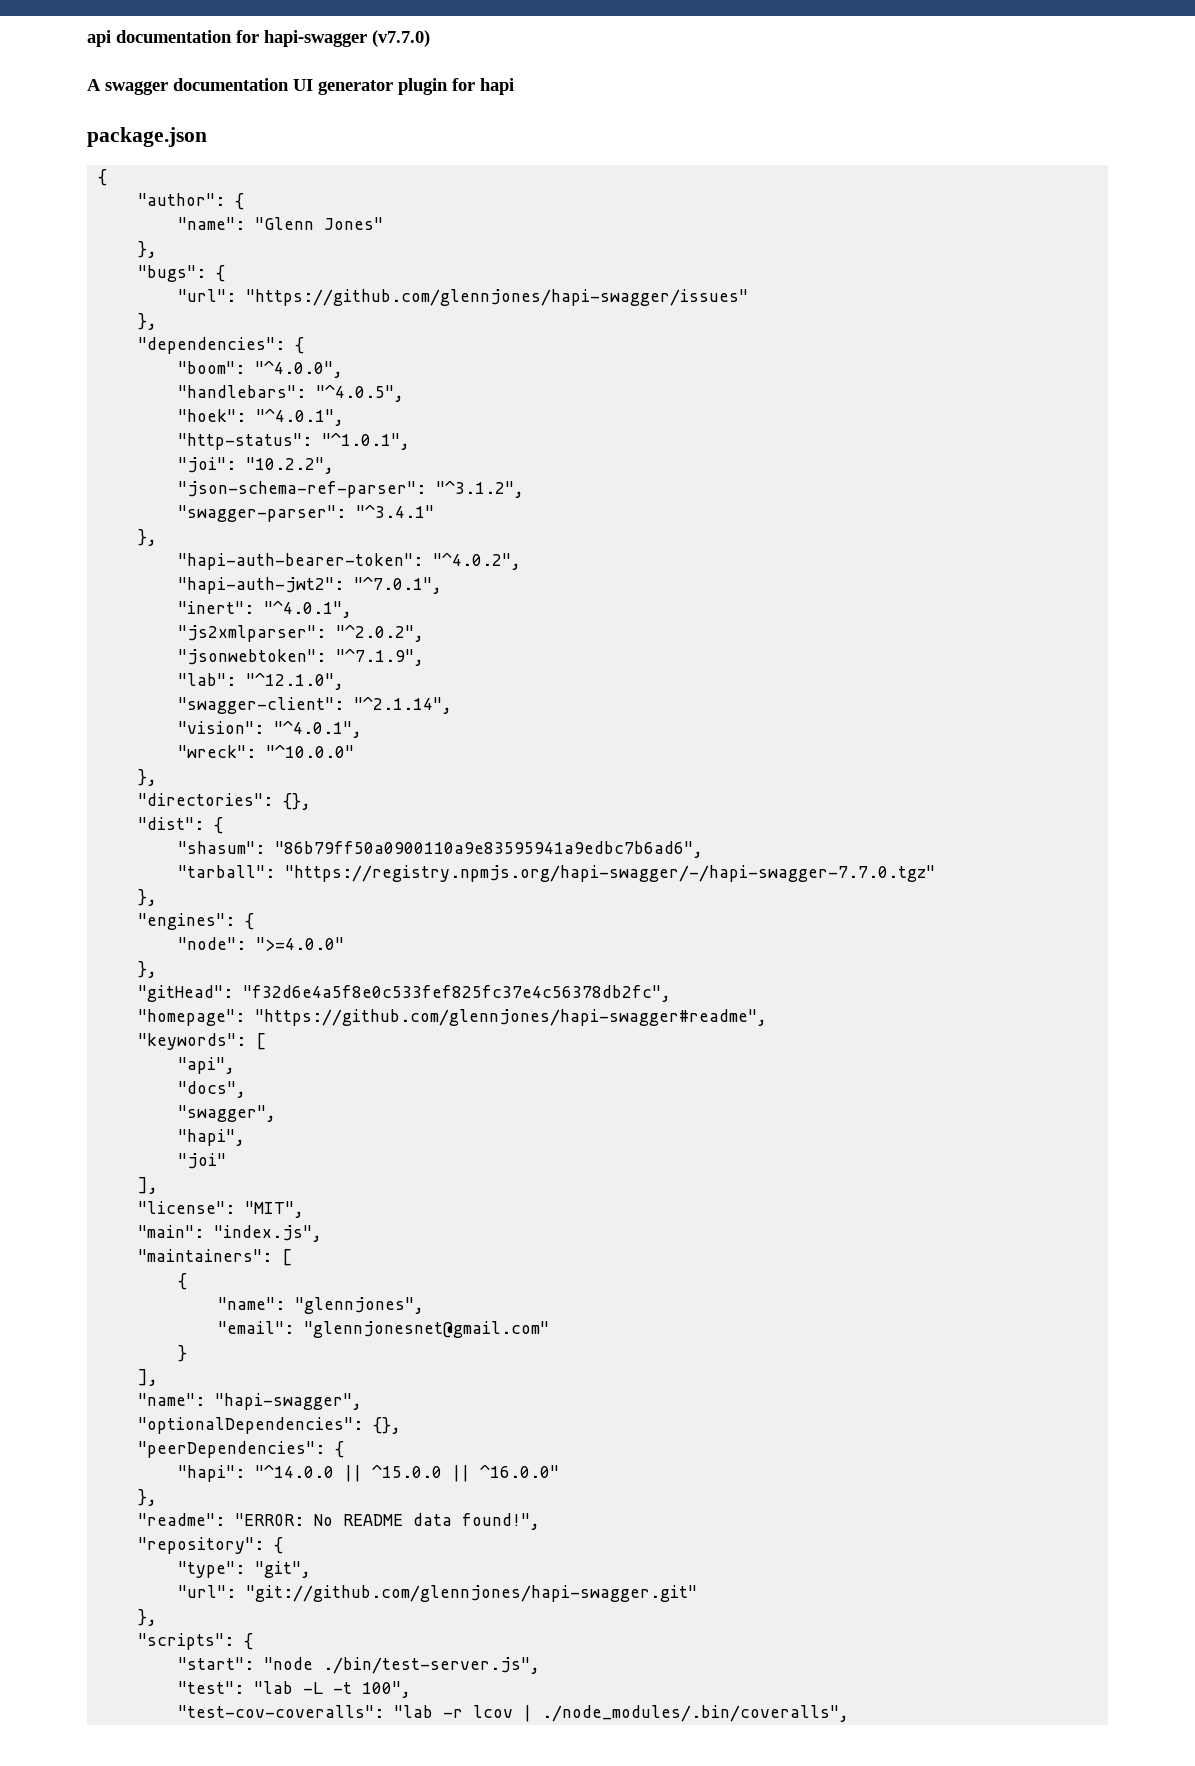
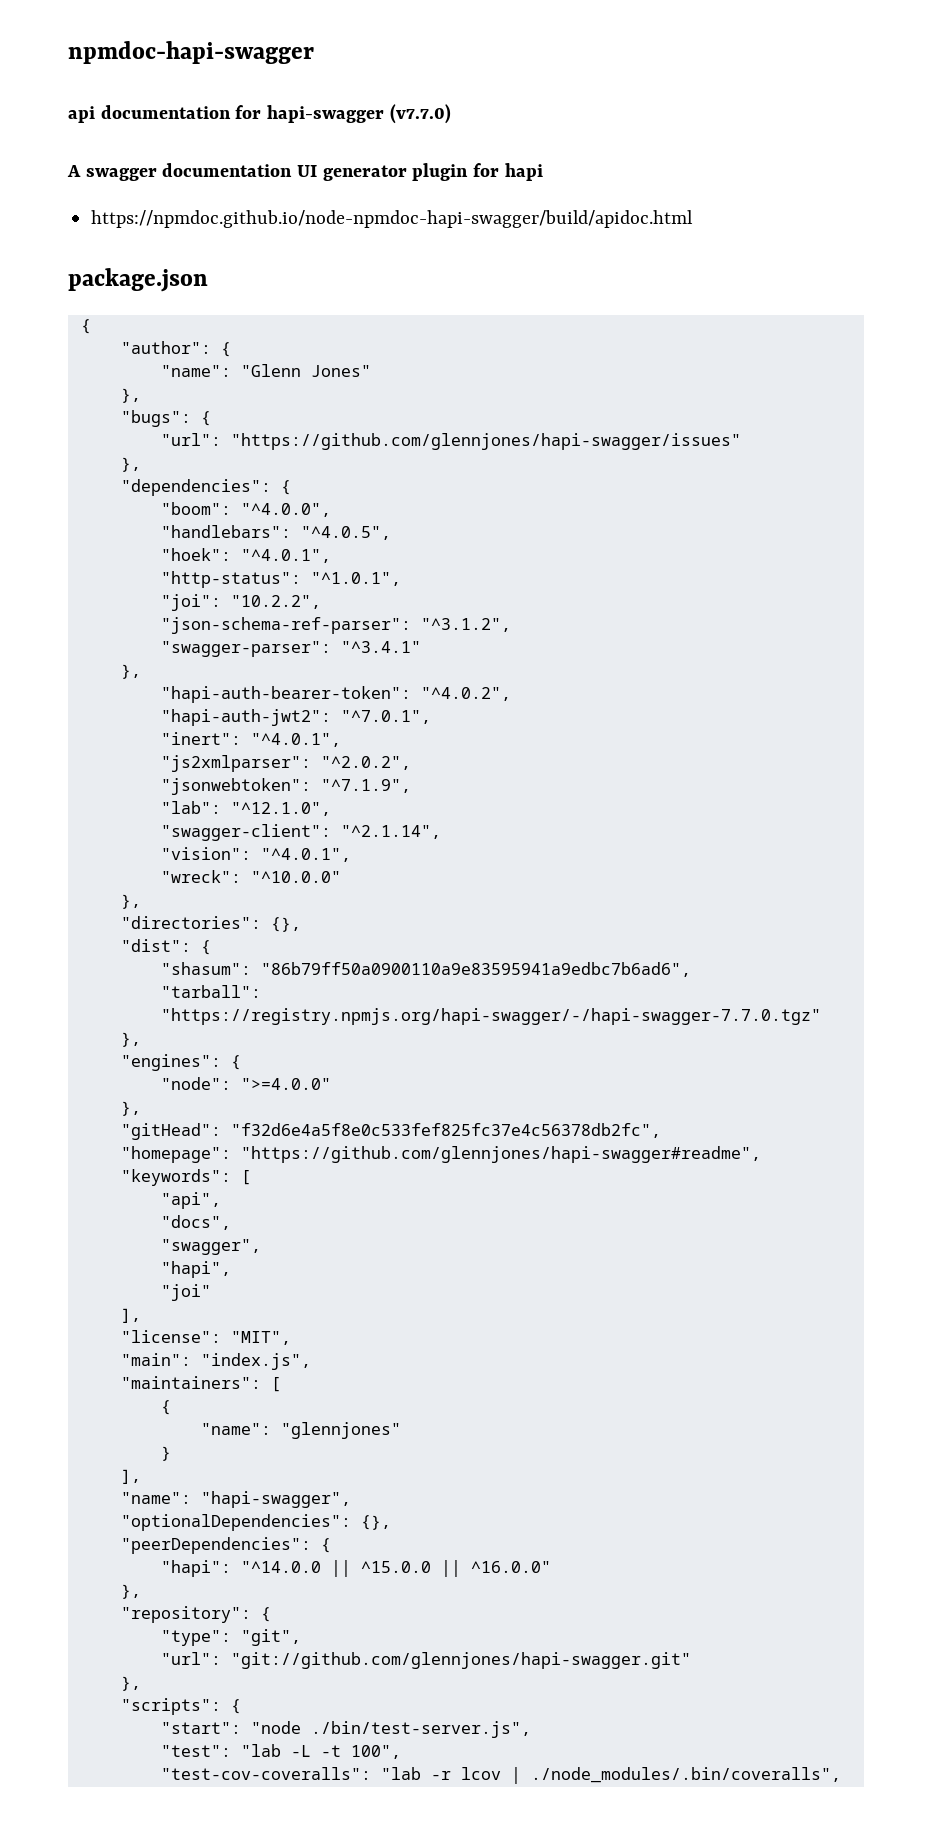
+ npmdoc-hapi-swagger
+ https://npmdoc.github.io/node-npmdoc-hapi-swagger/build/apidoc.html
- "name": "glennjones",
- "email": "glennjonesnet@gmail.com"
+ "name": "glennjones"
- "readme": "ERROR: No README data found!",

